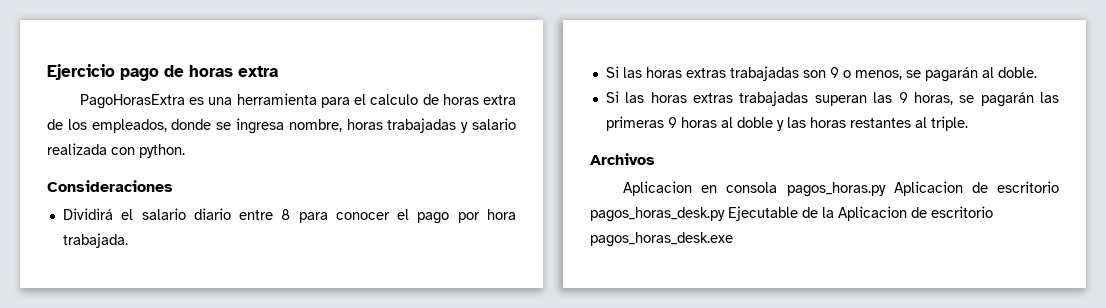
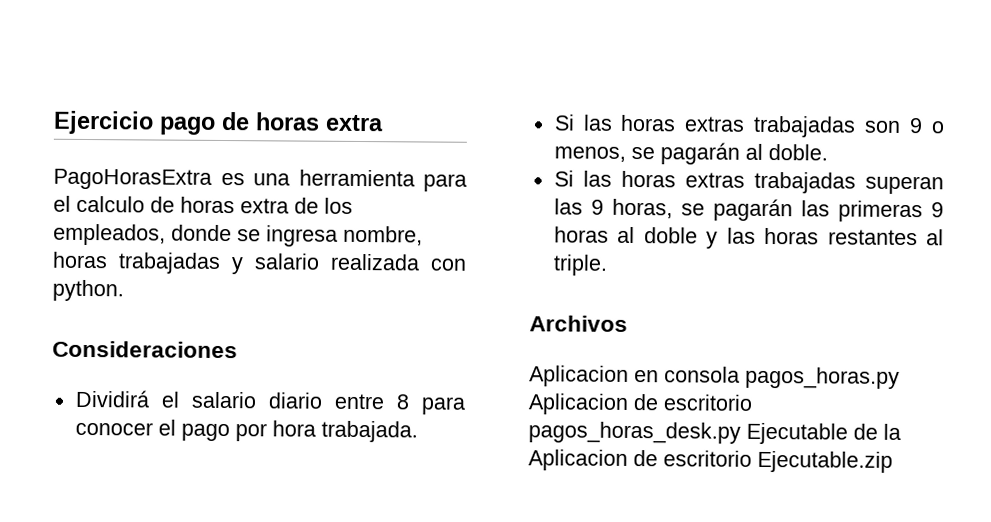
- Aplicacion en consola pagos_horas.py Aplicacion de escritorio pagos_horas_desk.py Ejecutable de la Aplicacion de escritorio pagos_horas_desk.exe
+ Aplicacion en consola pagos_horas.py Aplicacion de escritorio pagos_horas_desk.py Ejecutable de la Aplicacion de escritorio Ejecutable.zip

